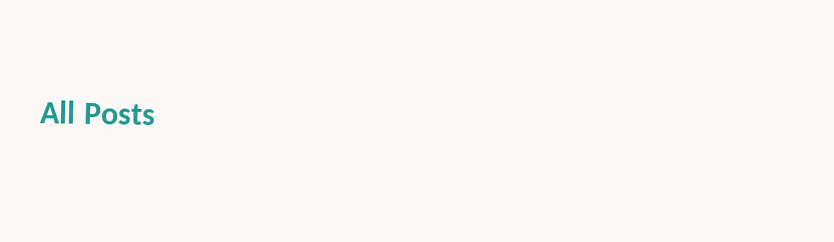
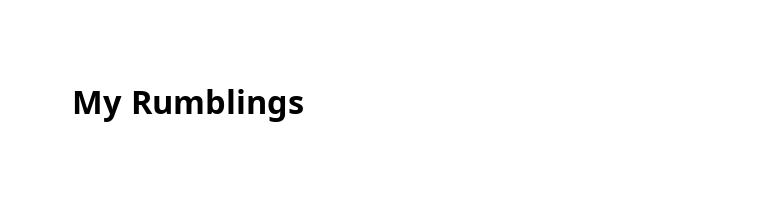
- All Posts
+ My Rumblings

